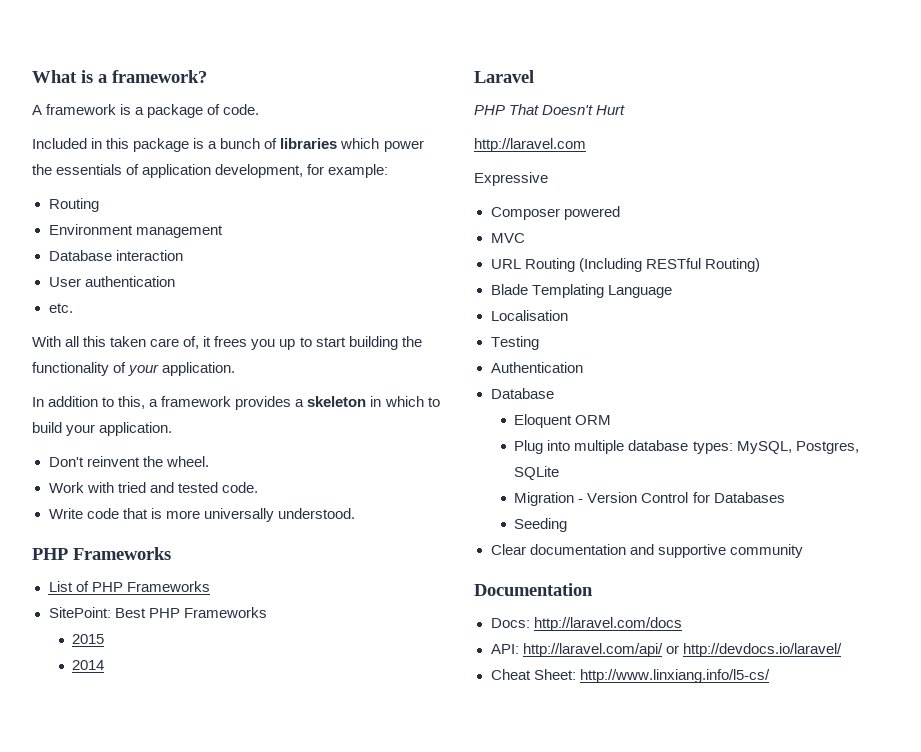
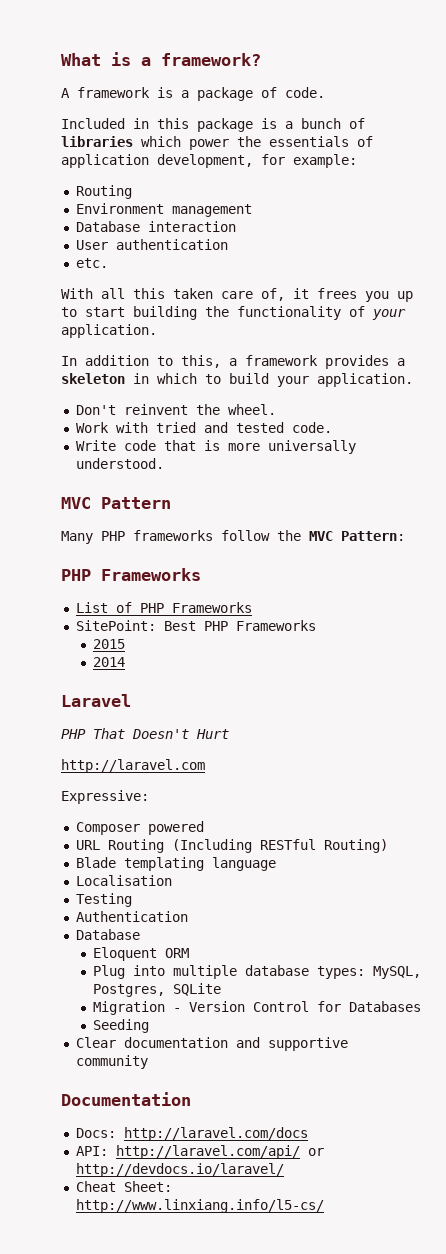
+ MVC Pattern
+ Many PHP frameworks follow the MVC Pattern:
- Expressive
+ Expressive:
- MVC
- Blade Templating Language
+ Blade templating language

